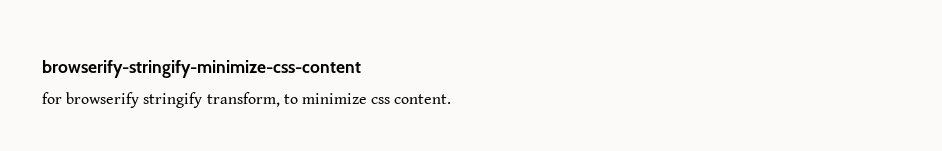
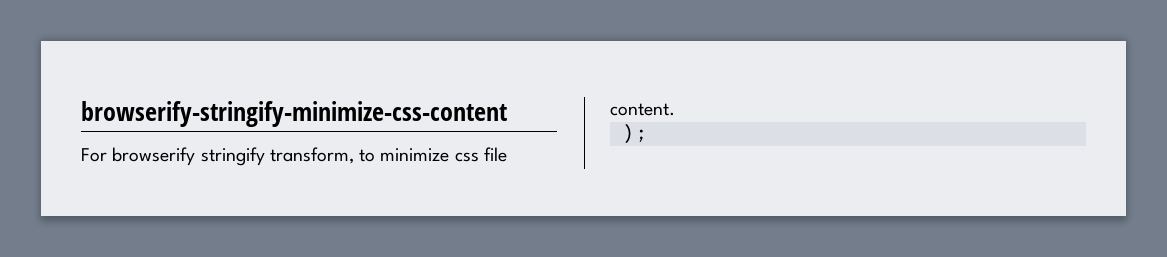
- for browserify stringify transform, to minimize css content.
+ For browserify stringify transform, to minimize css file content.
+ );

